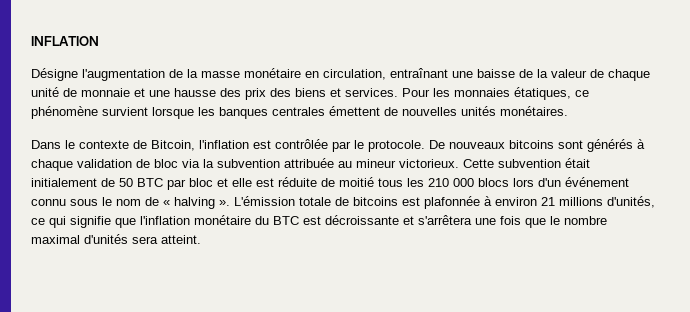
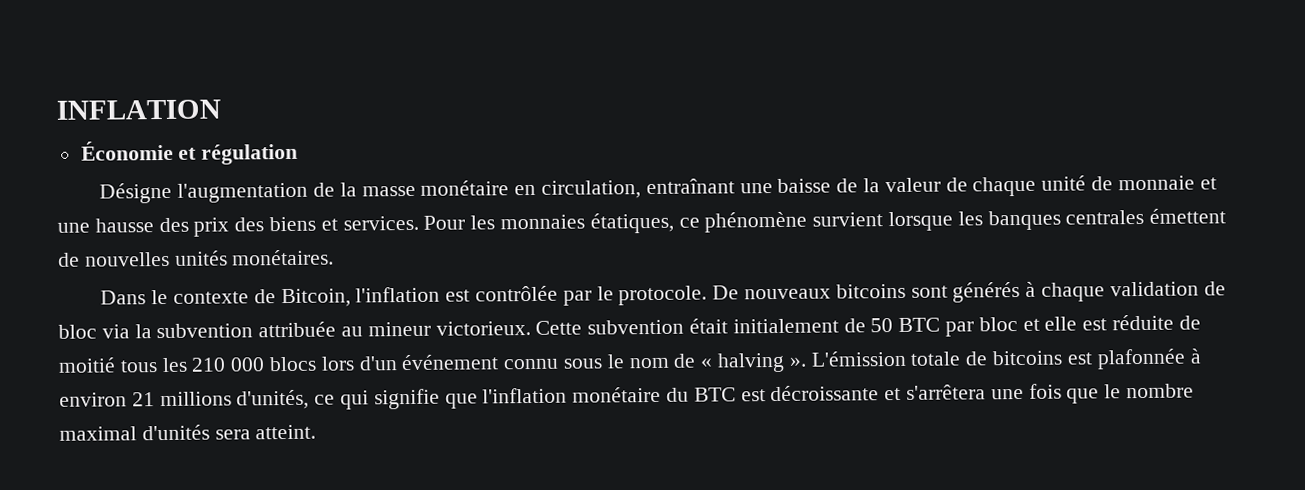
+ Économie et régulation

